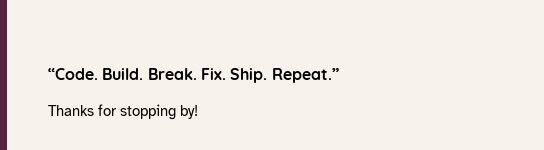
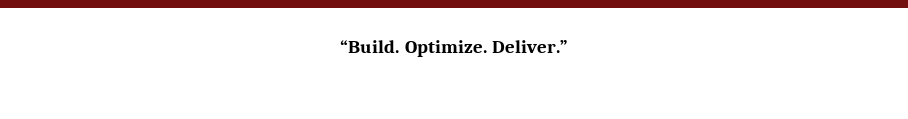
- “Code. Build. Break. Fix. Ship. Repeat.”
- Thanks for stopping by!
+ “Build. Optimize. Deliver.”

